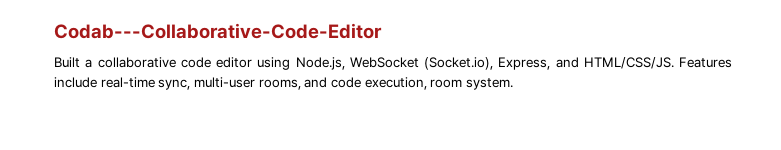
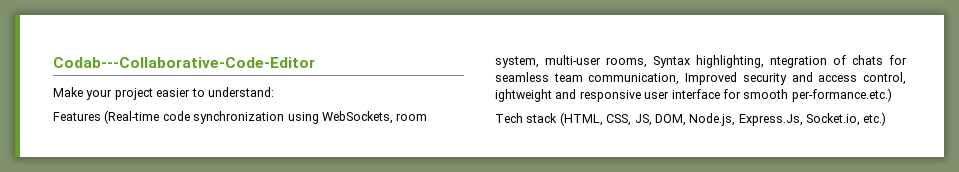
- Built a collaborative code editor using Node.js, WebSocket (Socket.io), Express, and HTML/CSS/JS. Features include real-time sync, multi-user rooms, and code execution, room system.
+ Make your project easier to understand:
+ Features (Real-time code synchronization using WebSockets, room system, multi-user rooms, Syntax highlighting, ntegration of chats for seamless team communication, Improved security and access control, ightweight and responsive user interface for smooth per-formance.etc.)
+ Tech stack (HTML, CSS, JS, DOM, Node.js, Express.Js, Socket.io, etc.)

